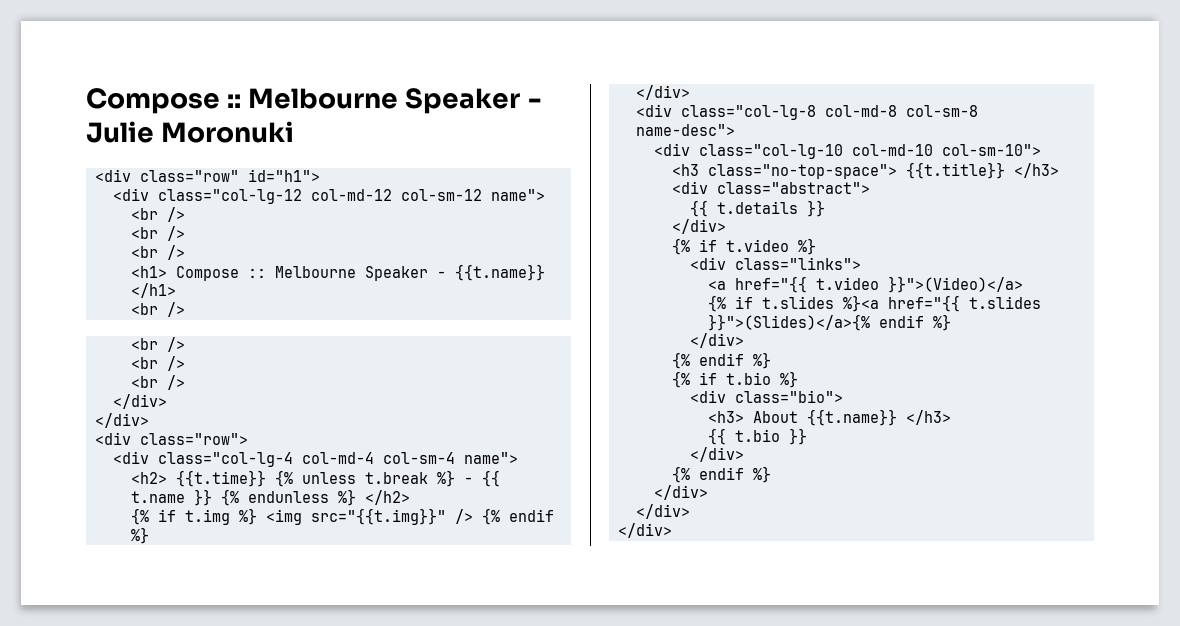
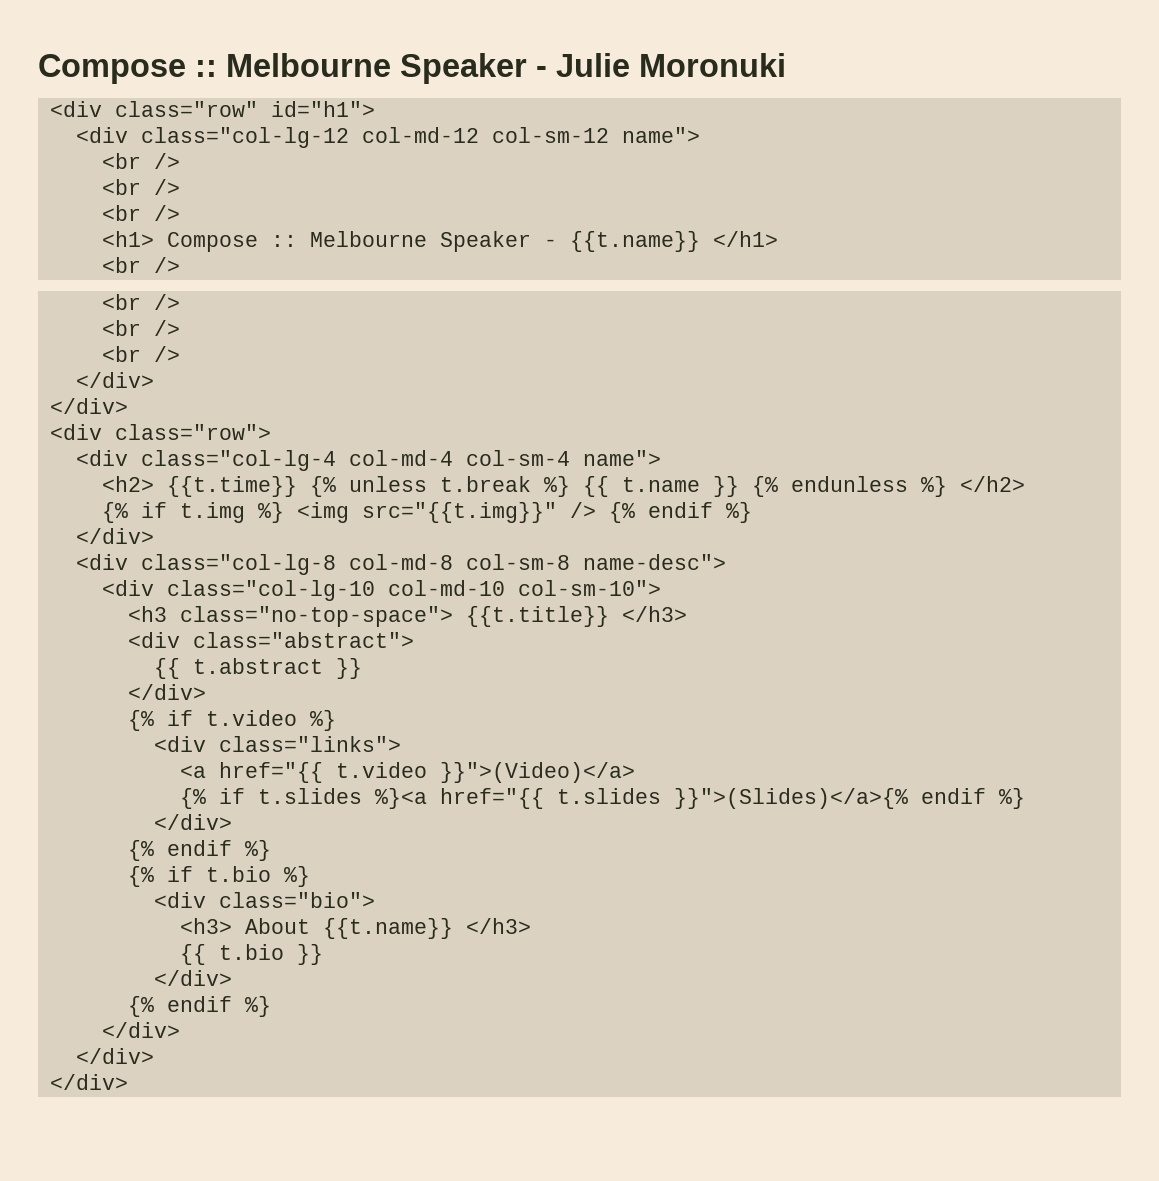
- <h2> {{t.time}} {% unless t.break %} - {{ t.name }} {% endunless %} </h2>
+ <h2> {{t.time}} {% unless t.break %} {{ t.name }} {% endunless %} </h2>
- {{ t.details }}
+ {{ t.abstract }}

